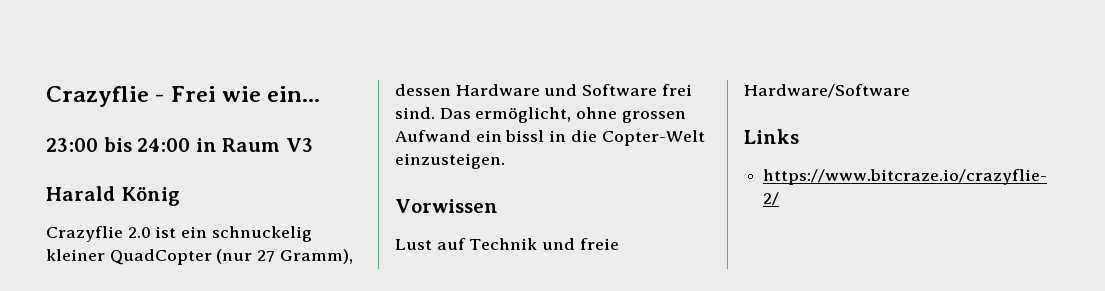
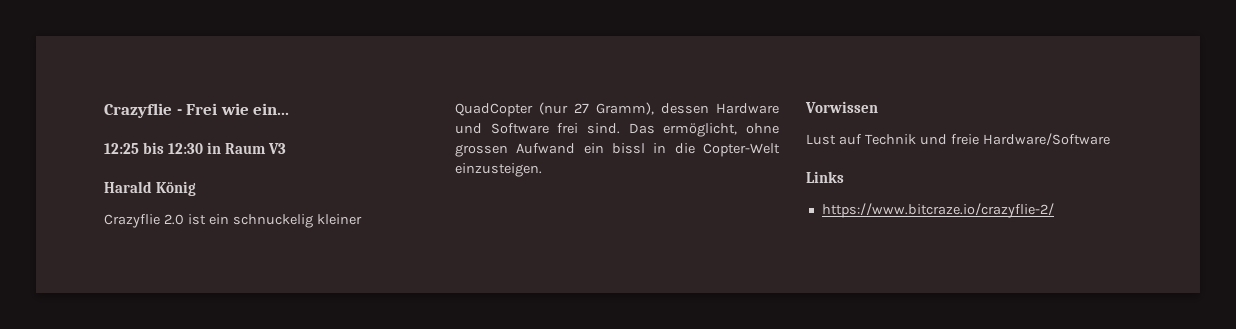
- 23:00 bis 24:00 in Raum V3
+ 12:25 bis 12:30 in Raum V3

